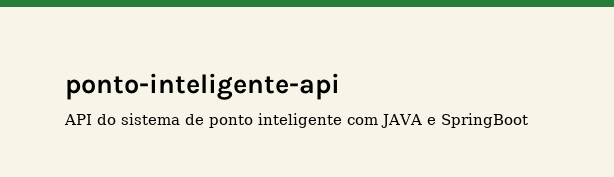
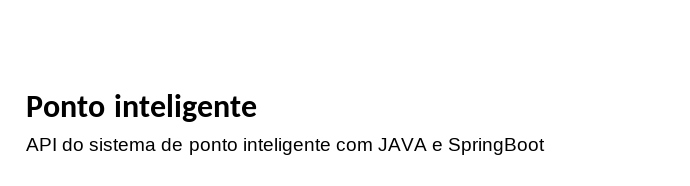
- ponto-inteligente-api
+ Ponto inteligente

